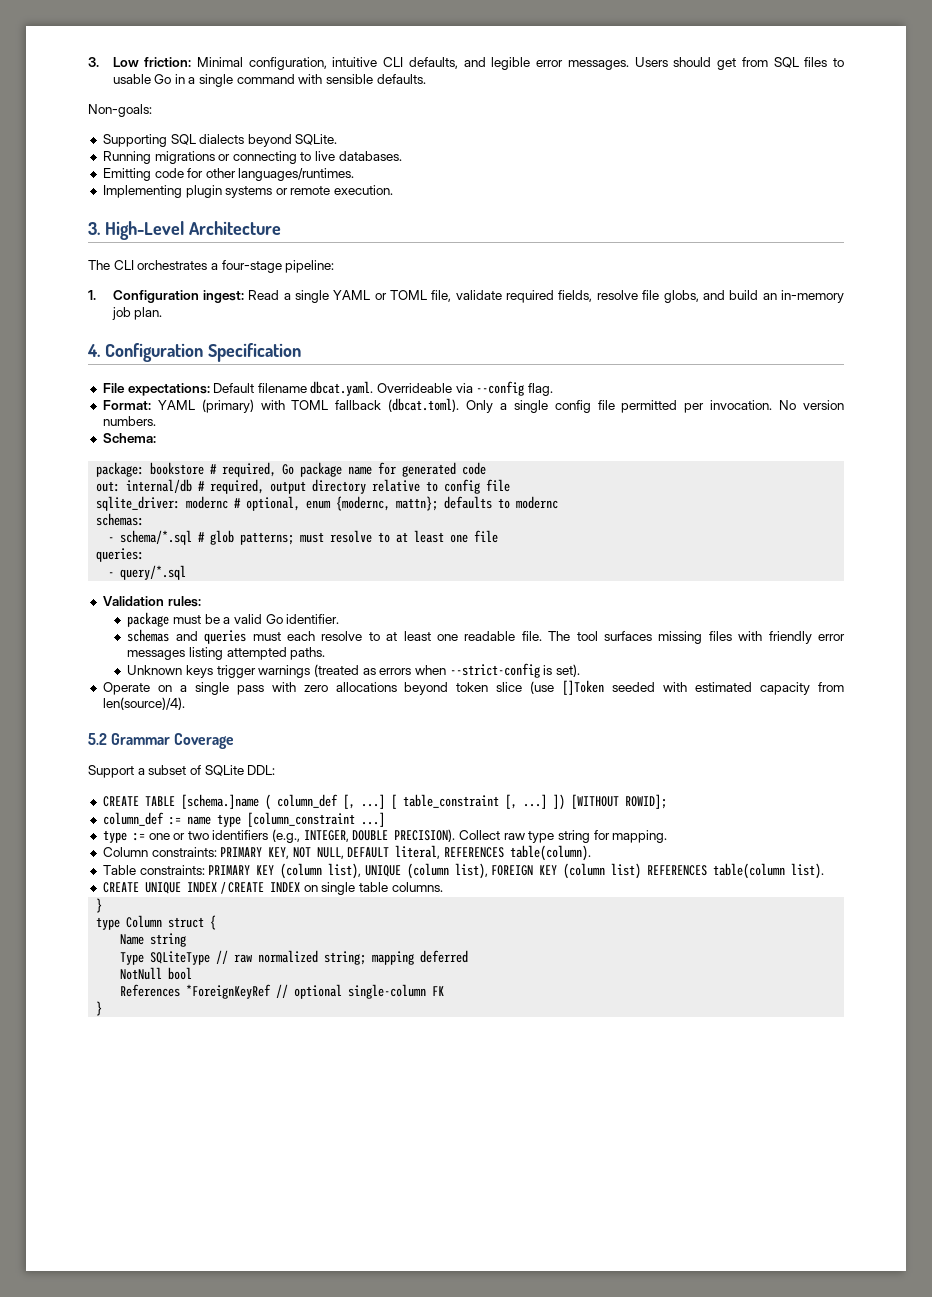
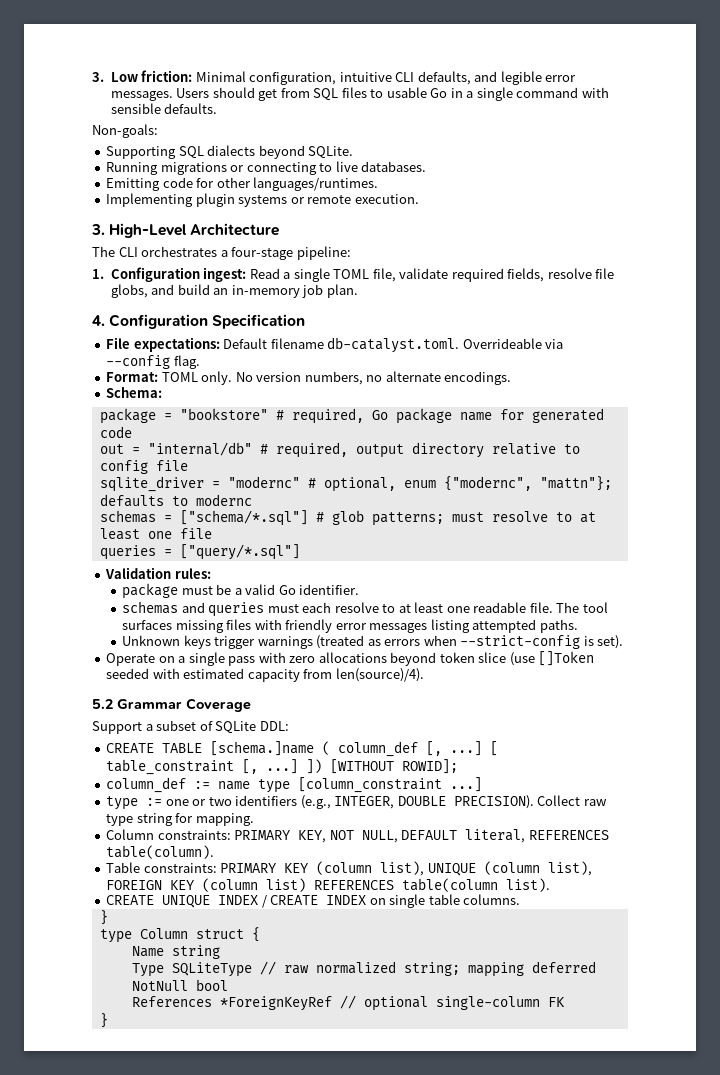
- 1. Configuration ingest: Read a single YAML or TOML file, validate required fields, resolve file globs, and build an in-memory job plan.
+ 1. Configuration ingest: Read a single TOML file, validate required fields, resolve file globs, and build an in-memory job plan.
- File expectations: Default filename dbcat.yaml. Overrideable via --config flag.
+ File expectations: Default filename db-catalyst.toml. Overrideable via --config flag.
- Format: YAML (primary) with TOML fallback (dbcat.toml). Only a single config file permitted per invocation. No version numbers.
+ Format: TOML only. No version numbers, no alternate encodings.
  Schema:
- package: bookstore # required, Go package name for generated code
+ package = "bookstore" # required, Go package name for generated code
- out: internal/db # required, output directory relative to config file
+ out = "internal/db" # required, output directory relative to config file
- sqlite_driver: modernc # optional, enum {modernc, mattn}; defaults to modernc
+ sqlite_driver = "modernc" # optional, enum {"modernc", "mattn"}; defaults to modernc
- schemas:
- - schema/*.sql # glob patterns; must resolve to at least one file
+ schemas = ["schema/*.sql"] # glob patterns; must resolve to at least one file
- queries:
- - query/*.sql
+ queries = ["query/*.sql"]

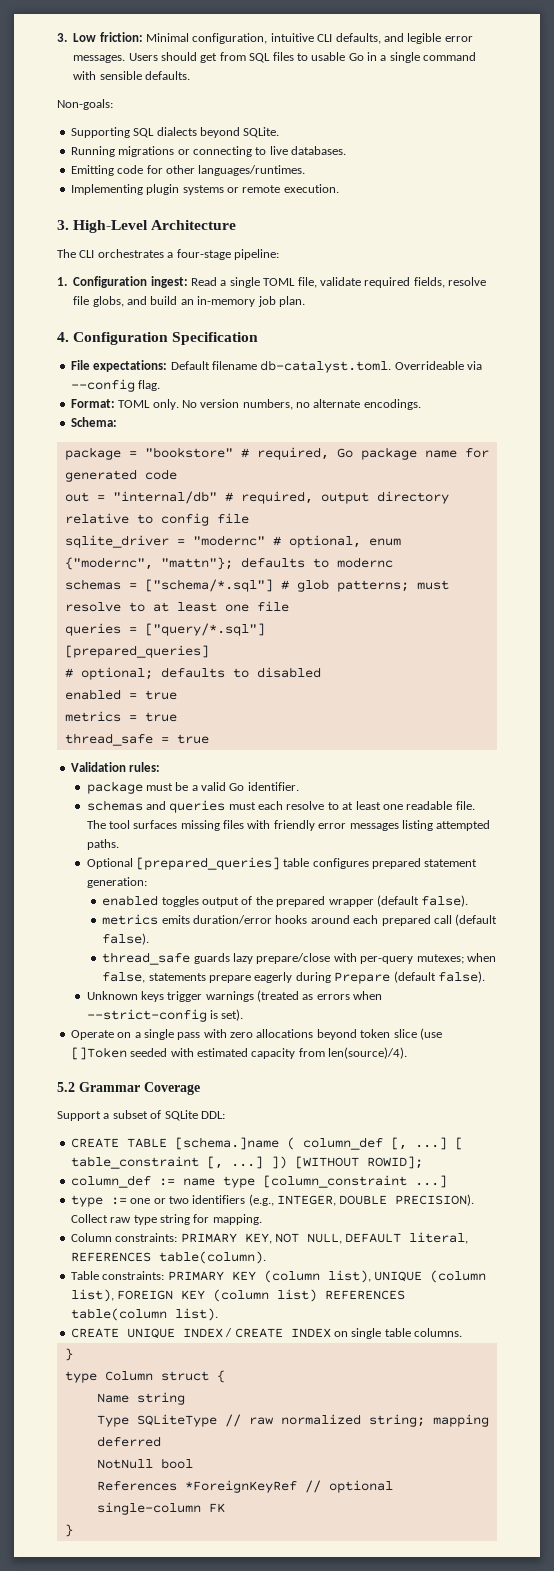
  queries = ["query/*.sql"]
+ [prepared_queries]
+ # optional; defaults to disabled
+ enabled = true
+ metrics = true
+ thread_safe = true
+ Optional [prepared_queries] table configures prepared statement generation:
+ enabled toggles output of the prepared wrapper (default false).
+ metrics emits duration/error hooks around each prepared call (default false).
+ thread_safe guards lazy prepare/close with per-query mutexes; when false, statements prepare eagerly during Prepare (default false).

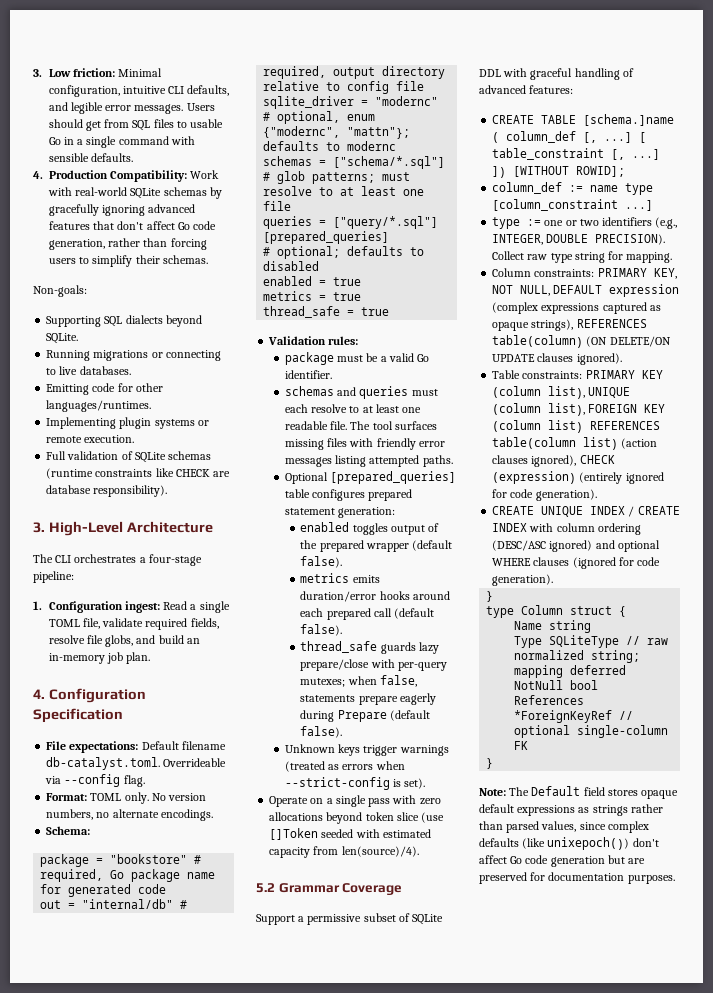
+ 4. Production Compatibility: Work with real-world SQLite schemas by gracefully ignoring advanced features that don't affect Go code generation, rather than forcing users to simplify their schemas.
+ Full validation of SQLite schemas (runtime constraints like CHECK are database responsibility).
- Support a subset of SQLite DDL:
+ Support a permissive subset of SQLite DDL with graceful handling of advanced features:
- Column constraints: PRIMARY KEY, NOT NULL, DEFAULT literal, REFERENCES table(column).
+ Column constraints: PRIMARY KEY, NOT NULL, DEFAULT expression (complex expressions captured as opaque strings), REFERENCES table(column) (ON DELETE/ON UPDATE clauses ignored).
- Table constraints: PRIMARY KEY (column list), UNIQUE (column list), FOREIGN KEY (column list) REFERENCES table(column list).
+ Table constraints: PRIMARY KEY (column list), UNIQUE (column list), FOREIGN KEY (column list) REFERENCES table(column list) (action clauses ignored), CHECK (expression) (entirely ignored for code generation).
- CREATE UNIQUE INDEX / CREATE INDEX on single table columns.
+ CREATE UNIQUE INDEX / CREATE INDEX with column ordering (DESC/ASC ignored) and optional WHERE clauses (ignored for code generation).
+ Note: The Default field stores opaque default expressions as strings rather than parsed values, since complex defaults (like unixepoch()) don't affect Go code generation but are preserved for documentation purposes.

